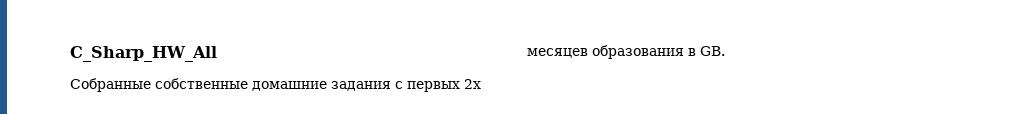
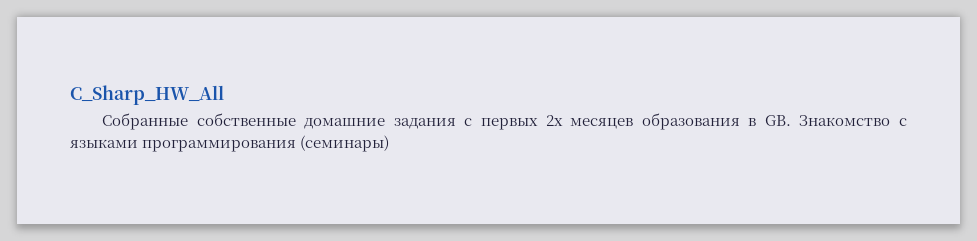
- Собранные собственные домашние задания с первых 2х месяцев образования в GB.
+ Собранные собственные домашние задания с первых 2х месяцев образования в GB. Знакомство с языками программирования (семинары)

